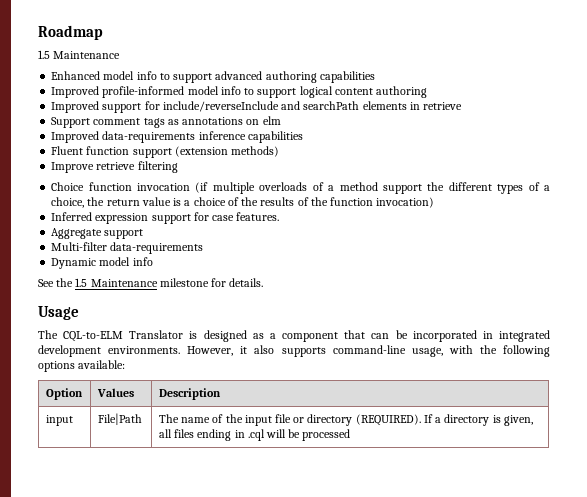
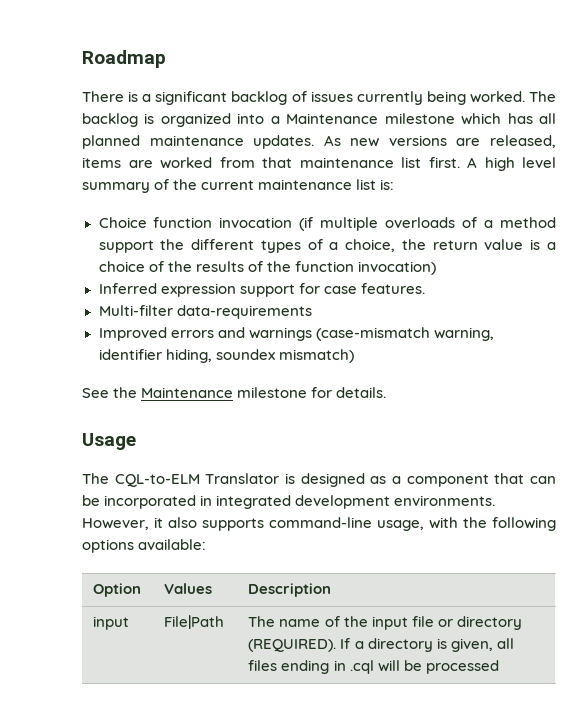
  Roadmap
- 1.5 Maintenance
- Enhanced model info to support advanced authoring capabilities
- Improved profile-informed model info to support logical content authoring
- Improved support for include/reverseInclude and searchPath elements in retrieve
- Support comment tags as annotations on elm
- Improved data-requirements inference capabilities
- Fluent function support (extension methods)
- Improve retrieve filtering
+ There is a significant backlog of issues currently being worked. The backlog is organized into a Maintenance milestone which has all planned maintenance updates. As new versions are released, items are worked from that maintenance list first. A high level summary of the current maintenance list is:
- Aggregate support
- Dynamic model info
+ Improved errors and warnings (case-mismatch warning, identifier hiding, soundex mismatch)
- See the 1.5 Maintenance milestone for details.
+ See the Maintenance milestone for details.

